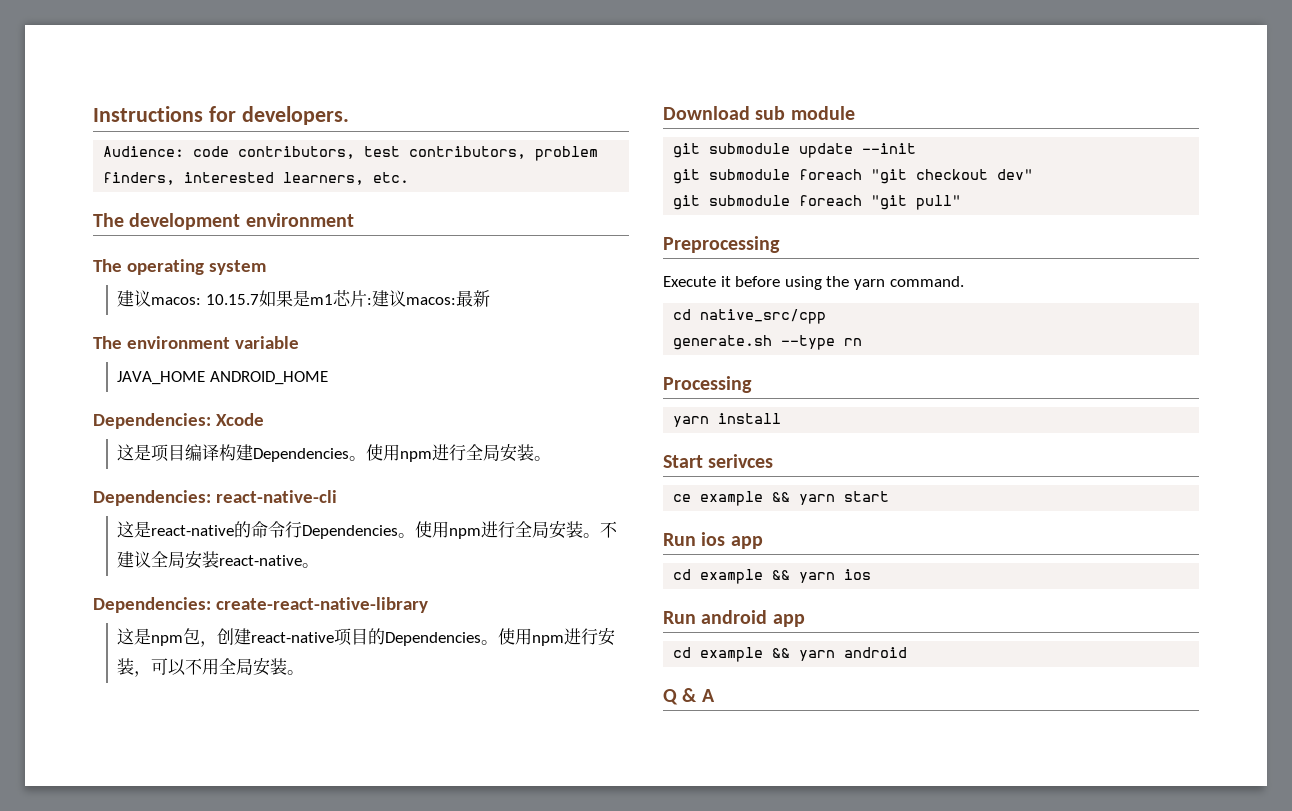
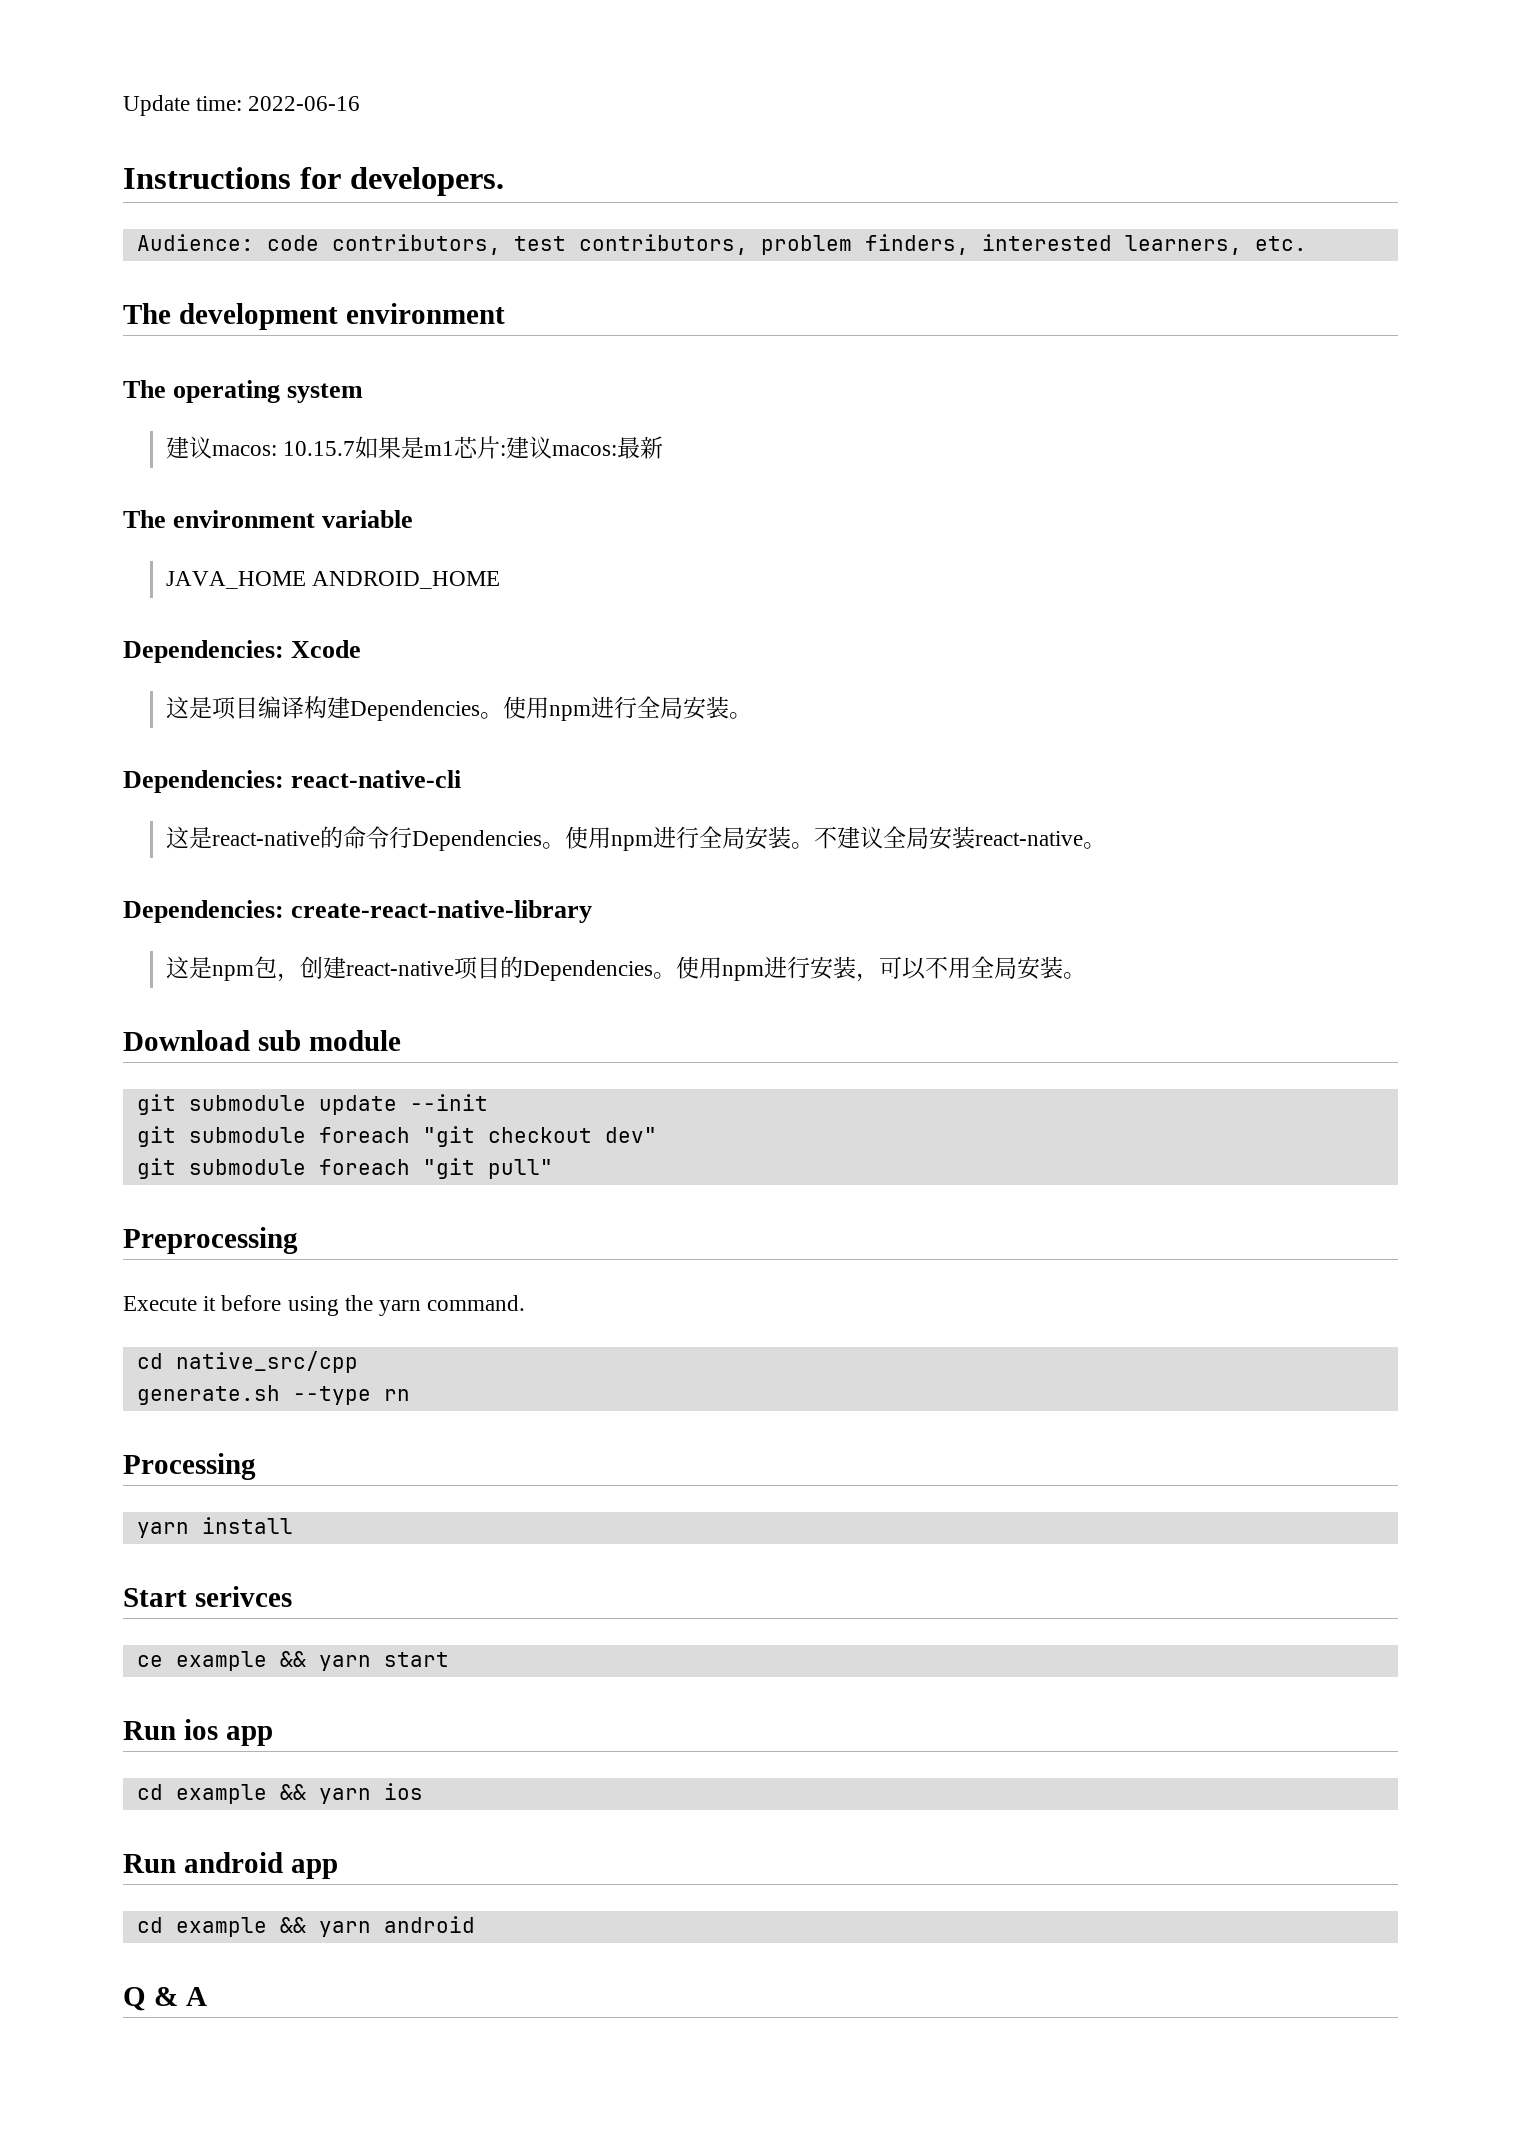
+ Update time: 2022-06-16

